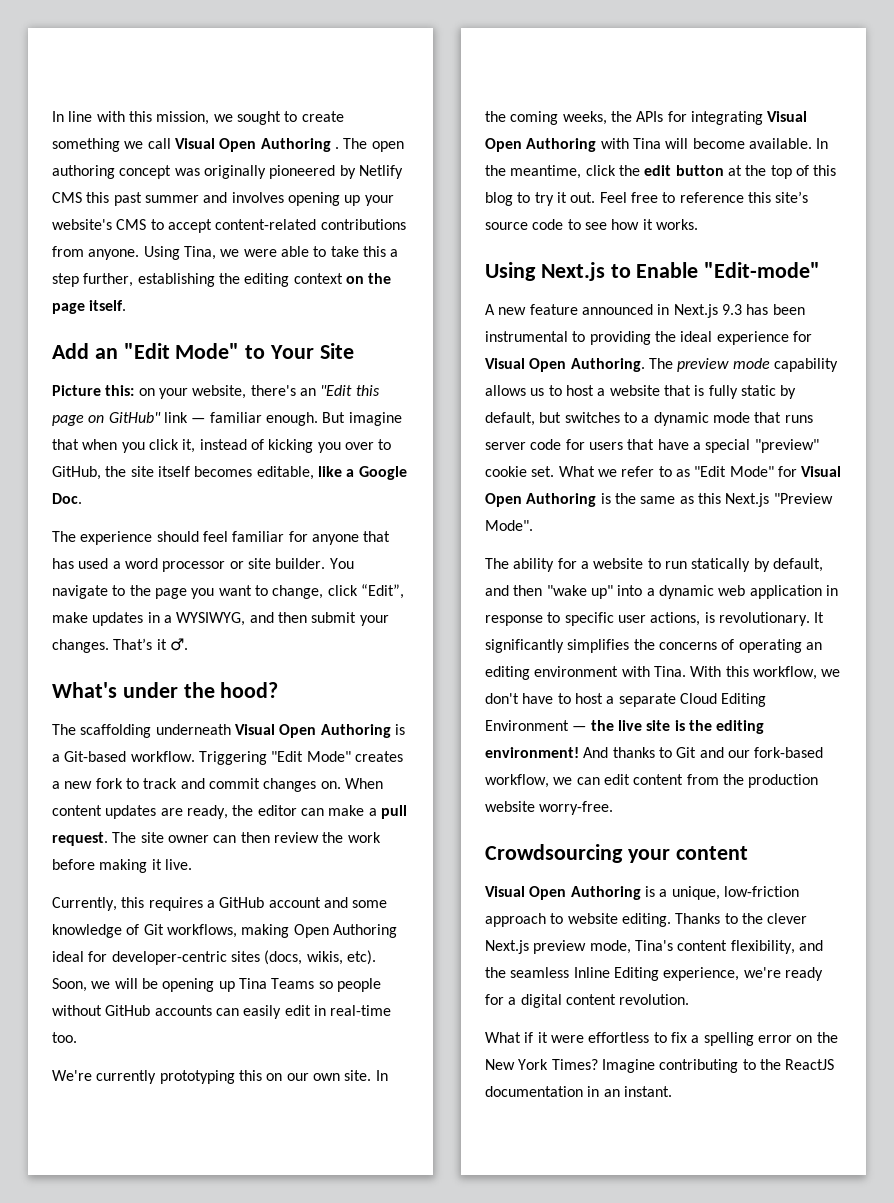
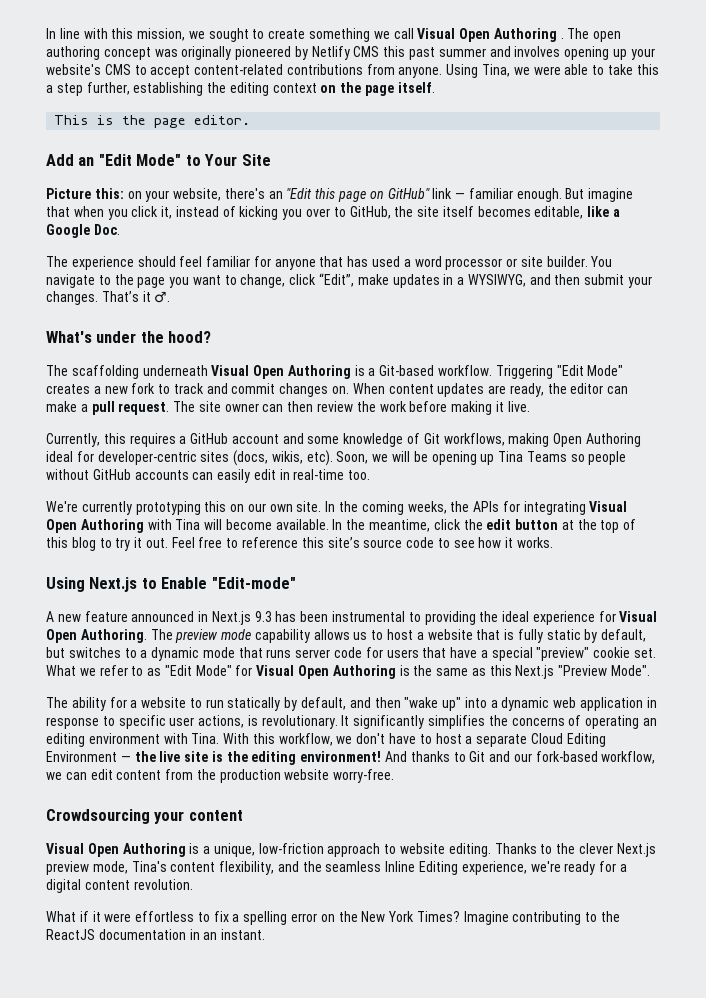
+ This is the page editor.

